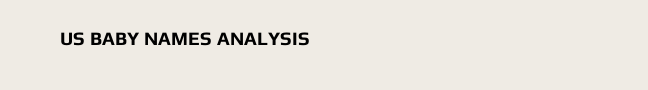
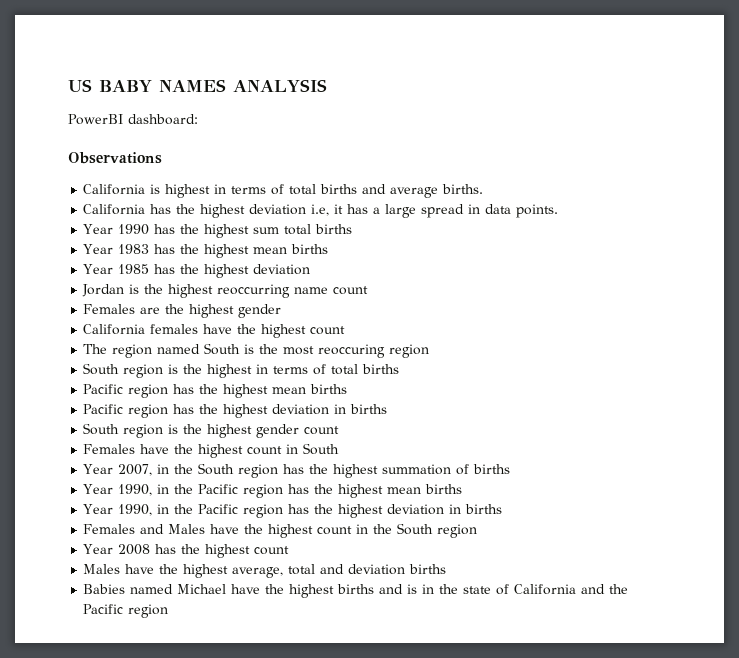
+ PowerBI dashboard:
+ Observations
+ California is highest in terms of total births and average births.
+ California has the highest deviation i.e, it has a large spread in data points.
+ Year 1990 has the highest sum total births
+ Year 1983 has the highest mean births
+ Year 1985 has the highest deviation
+ Jordan is the highest reoccurring name count
+ Females are the highest gender
+ California females have the highest count
+ The region named South is the most reoccuring region
+ South region is the highest in terms of total births
+ Pacific region has the highest mean births
+ Pacific region has the highest deviation in births
+ South region is the highest gender count
+ Females have the highest count in South
+ Year 2007, in the South region has the highest summation of births
+ Year 1990, in the Pacific region has the highest mean births
+ Year 1990, in the Pacific region has the highest deviation in births
+ Females and Males have the highest count in the South region
+ Year 2008 has the highest count
+ Males have the highest average, total and deviation births
+ Babies named Michael have the highest births and is in the state of California and the Pacific region

